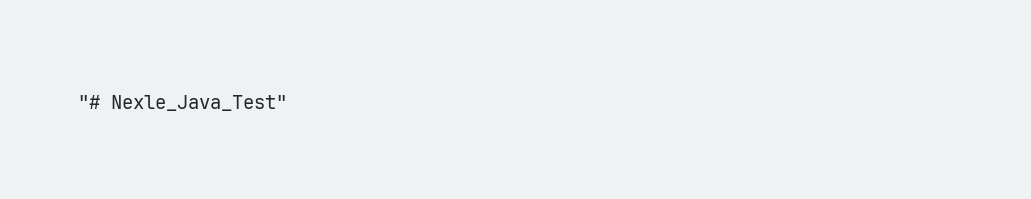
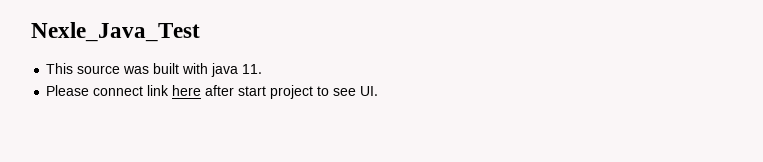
- "# Nexle_Java_Test"
+ Nexle_Java_Test
+ This source was built with java 11.
+ Please connect link here after start project to see UI.

